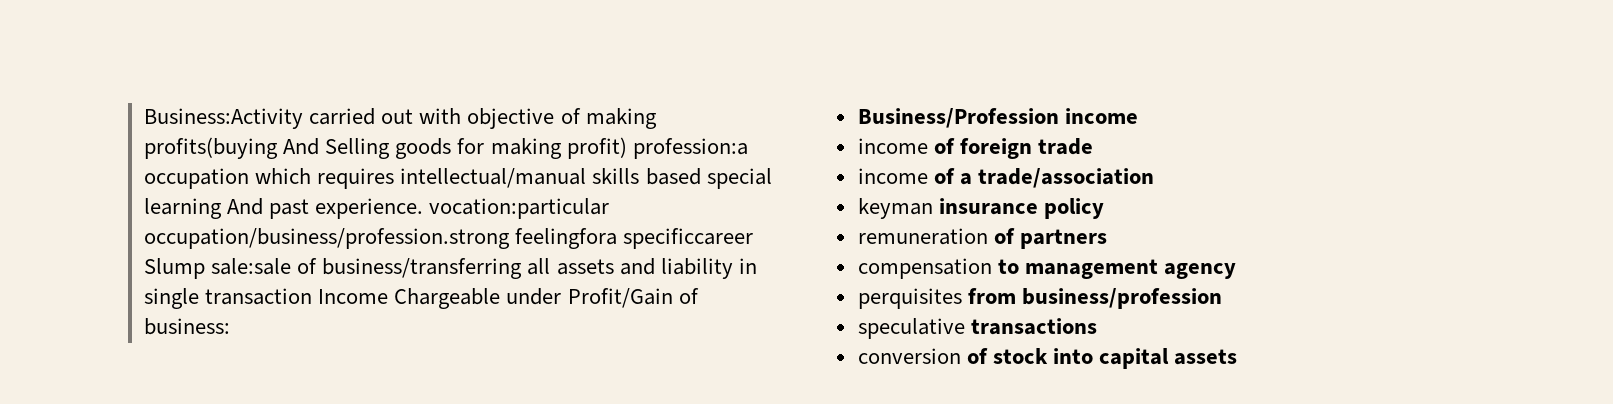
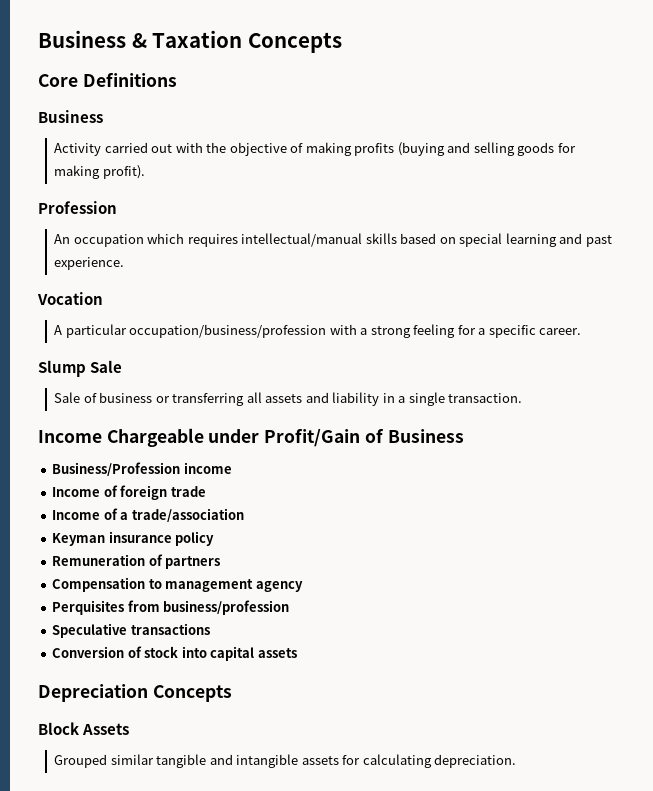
- Business:Activity carried out with objective of making profits(buying And Selling goods for making profit) profession:a occupation which requires intellectual/manual skills based special learning And past experience. vocation:particular occupation/business/profession.strong feelingfora specificcareer Slump sale:sale of business/transferring all assets and liability in single transaction Income Chargeable under Profit/Gain of business:
+ Business & Taxation Concepts
+ Core Definitions
+ Business
+ Activity carried out with the objective of making profits (buying and selling goods for making profit).
+ Profession
+ An occupation which requires intellectual/manual skills based on special learning and past experience.
+ Vocation
+ A particular occupation/business/profession with a strong feeling for a specific career.
+ Slump Sale
+ Sale of business or transferring all assets and liability in a single transaction.
+ Income Chargeable under Profit/Gain of Business
- income of foreign trade
+ Income of foreign trade
- income of a trade/association
+ Income of a trade/association
- keyman insurance policy
+ Keyman insurance policy
- remuneration of partners
+ Remuneration of partners
- compensation to management agency
+ Compensation to management agency
- perquisites from business/profession
+ Perquisites from business/profession
- speculative transactions
+ Speculative transactions
- conversion of stock into capital assets
+ Conversion of stock into capital assets
+ Depreciation Concepts
+ Block Assets
+ Grouped similar tangible and intangible assets for calculating depreciation.

